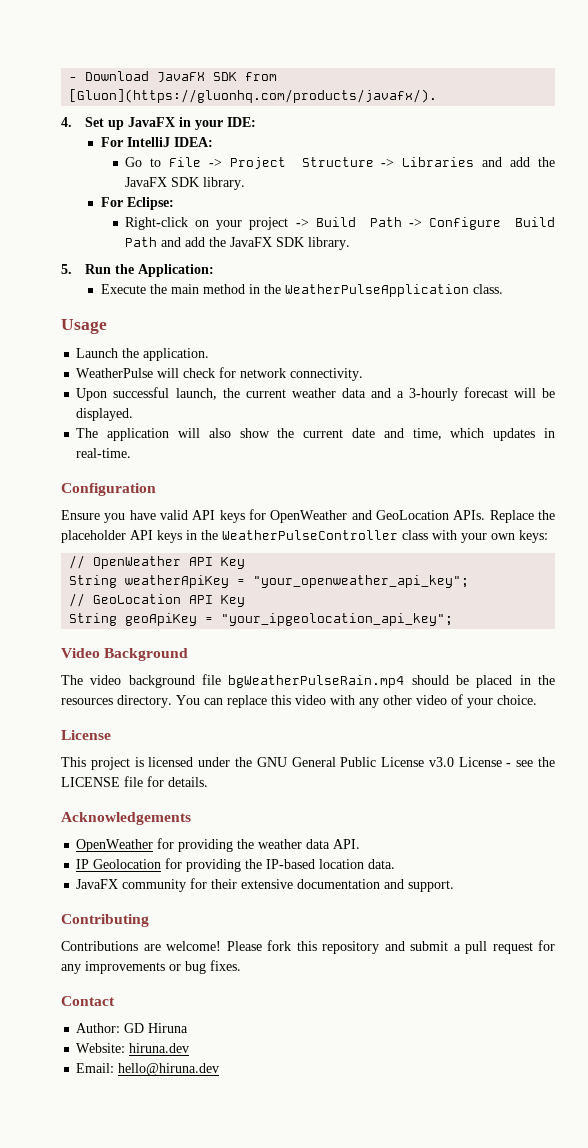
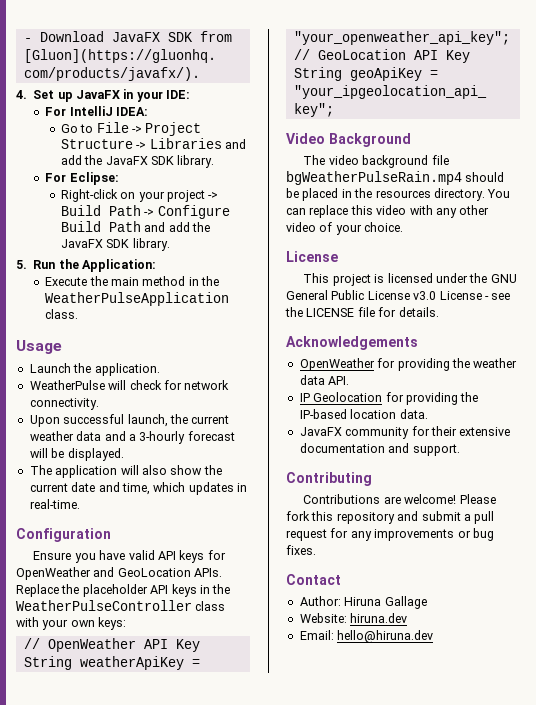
- Author: GD Hiruna
+ Author: Hiruna Gallage

